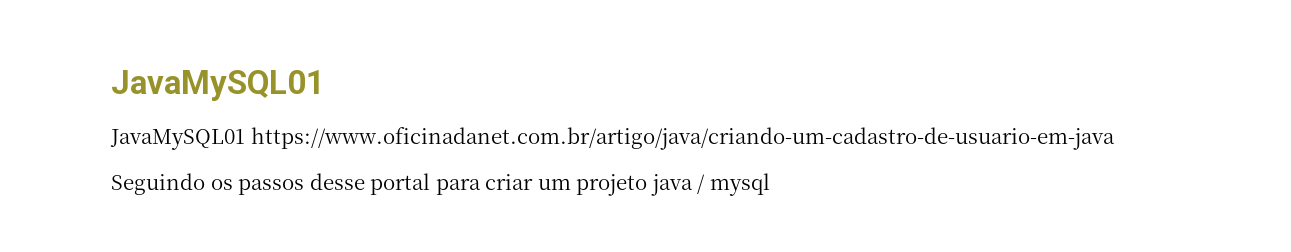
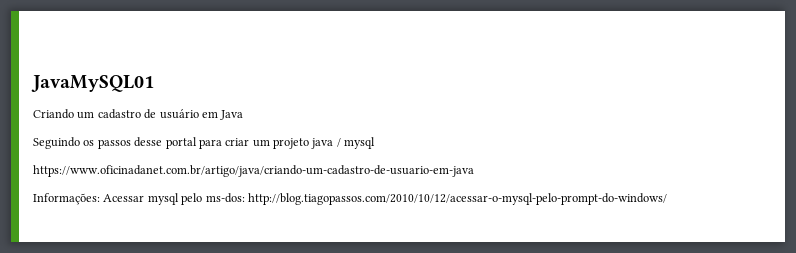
- JavaMySQL01 https://www.oficinadanet.com.br/artigo/java/criando-um-cadastro-de-usuario-em-java
+ Criando um cadastro de usuário em Java
+ https://www.oficinadanet.com.br/artigo/java/criando-um-cadastro-de-usuario-em-java
+ Informações: Acessar mysql pelo ms-dos: http://blog.tiagopassos.com/2010/10/12/acessar-o-mysql-pelo-prompt-do-windows/

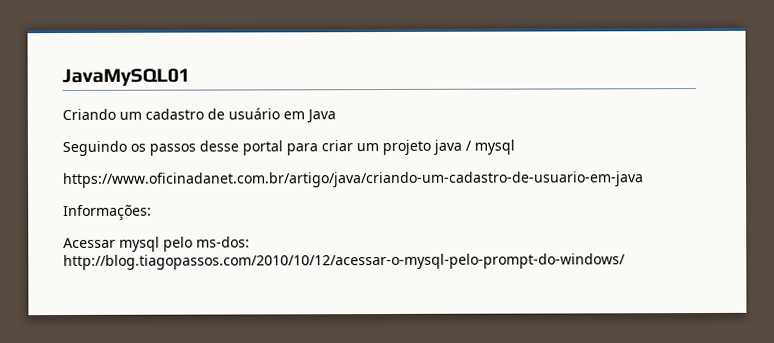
- Informações: Acessar mysql pelo ms-dos: http://blog.tiagopassos.com/2010/10/12/acessar-o-mysql-pelo-prompt-do-windows/
+ Informações:
+ Acessar mysql pelo ms-dos: http://blog.tiagopassos.com/2010/10/12/acessar-o-mysql-pelo-prompt-do-windows/

